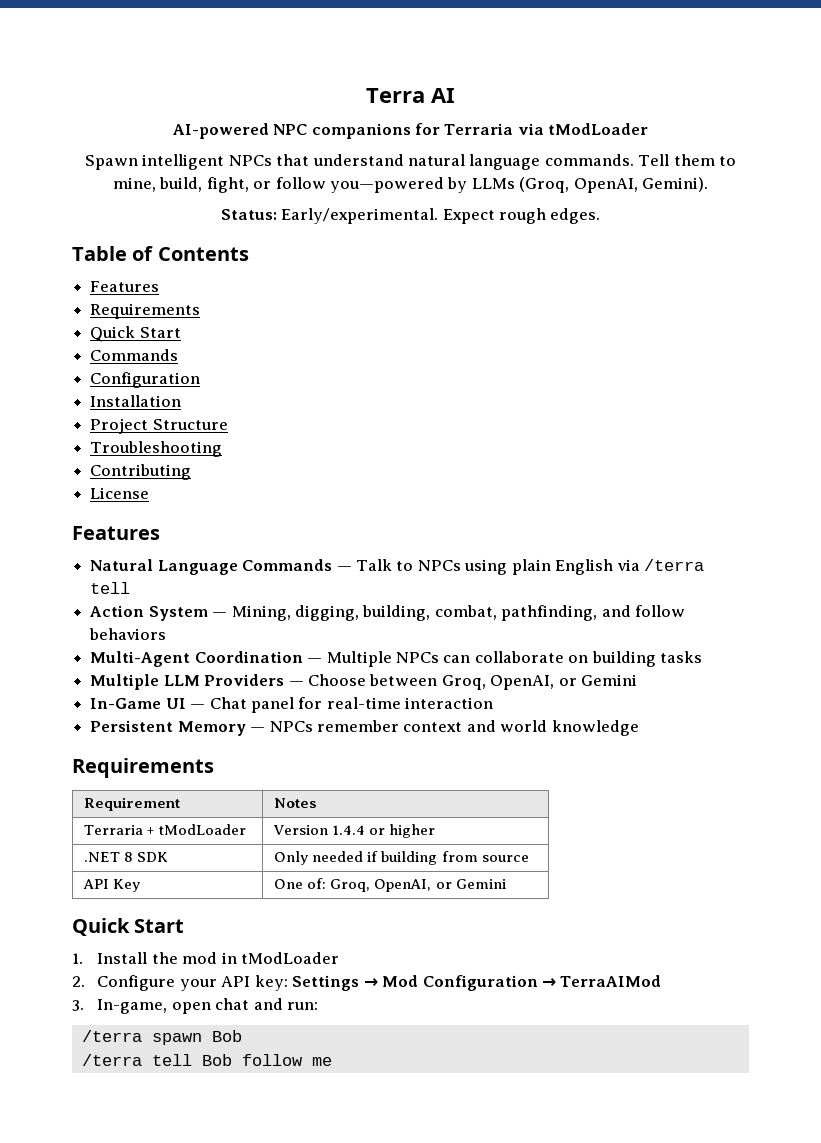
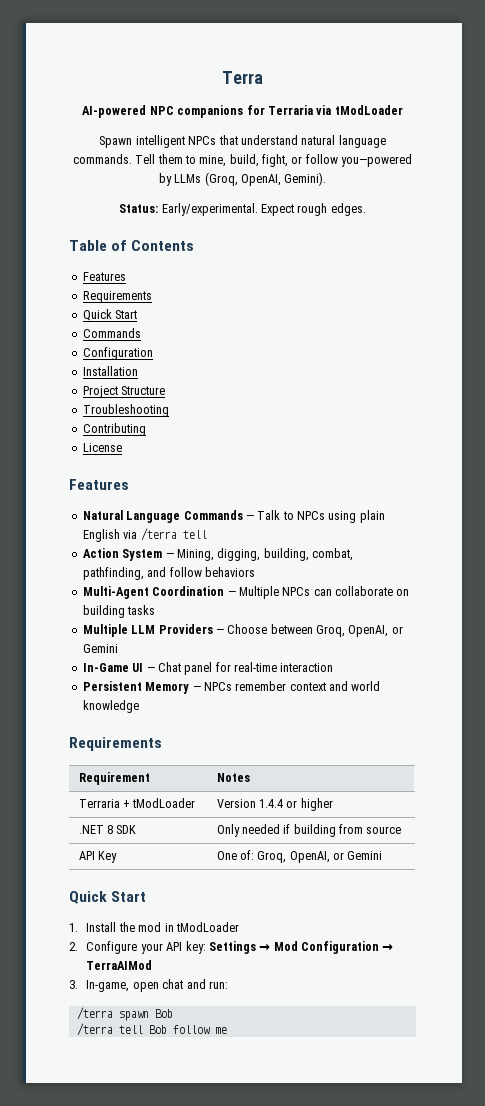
- Terra AI
+ Terra

